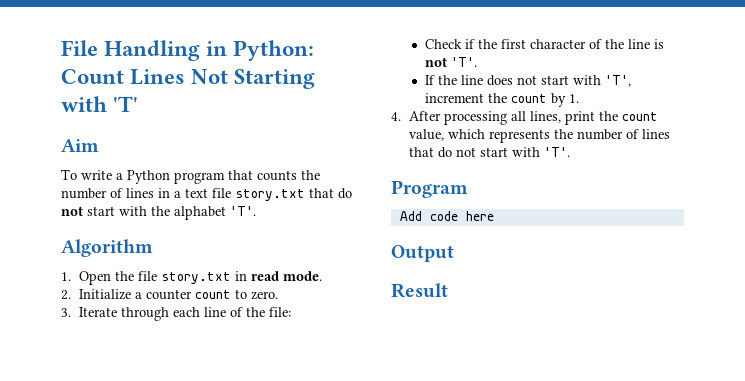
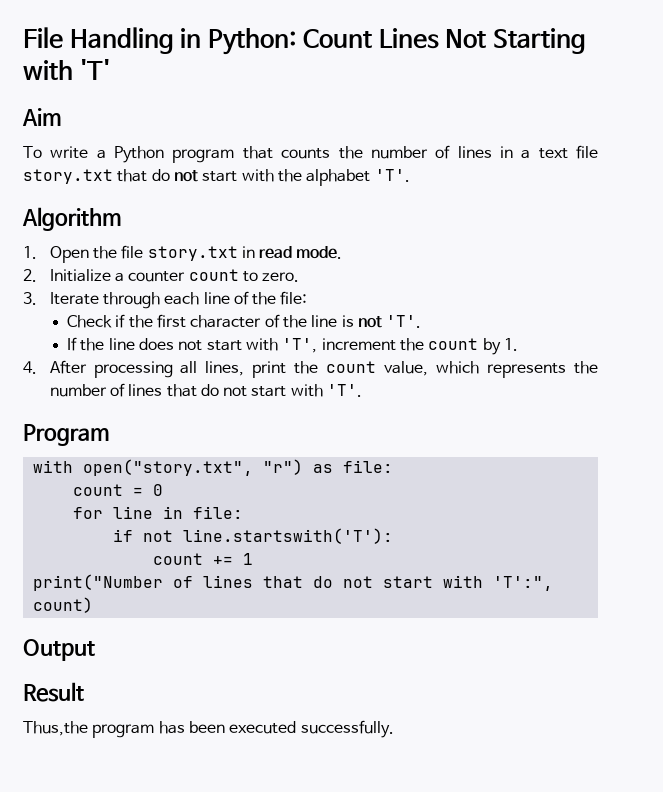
- Add code here
+ with open("story.txt", "r") as file:
+ count = 0
+ for line in file:
+ if not line.startswith('T'):
+ count += 1
+ print("Number of lines that do not start with 'T':", count)
  Output
  Result
+ Thus,the program has been executed successfully.

